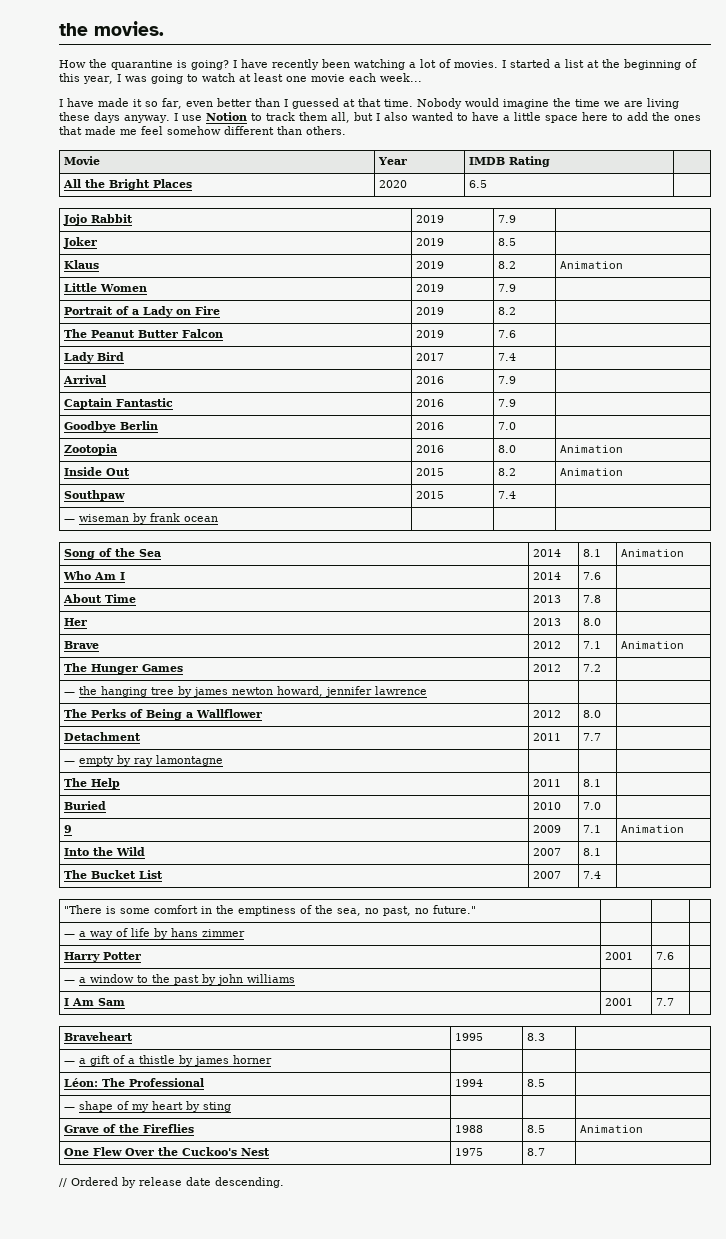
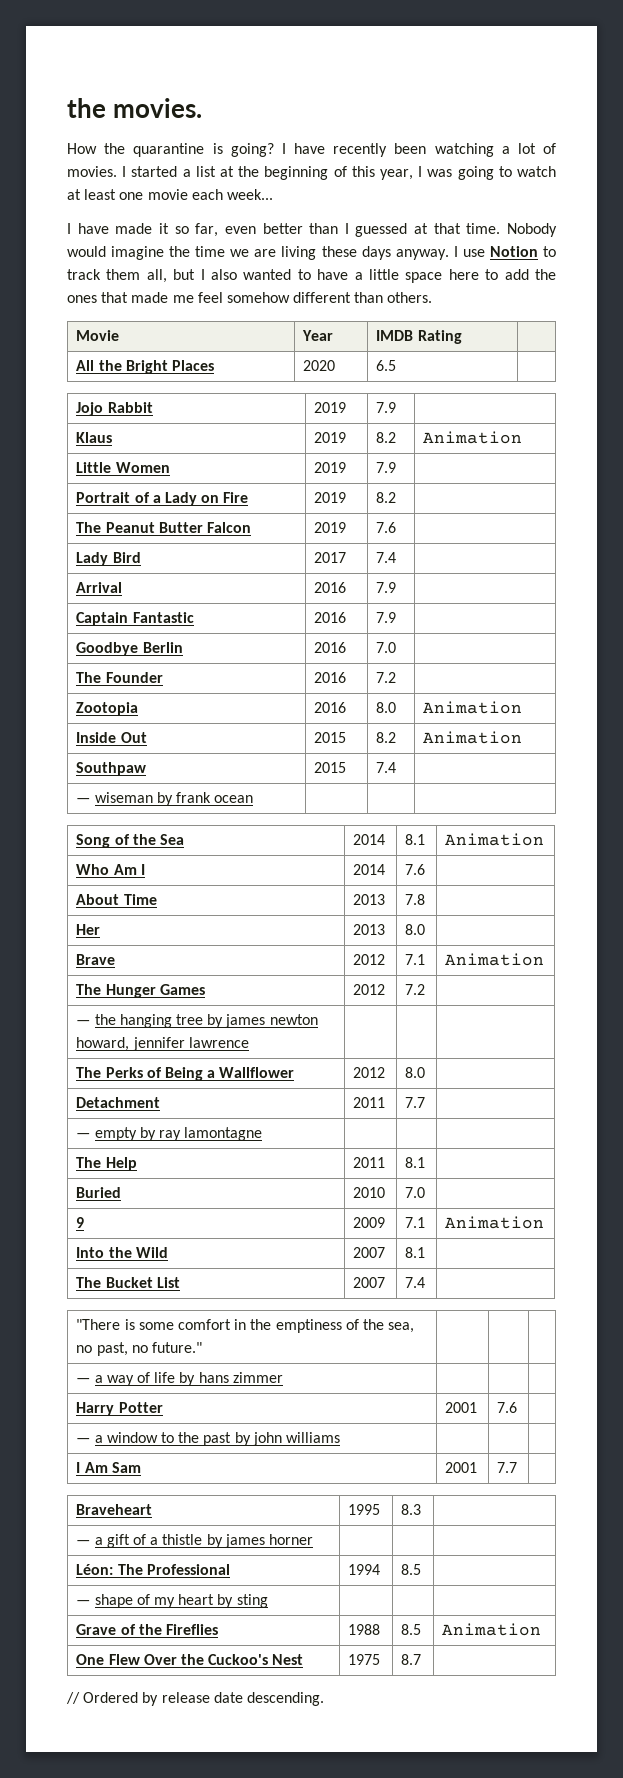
- Joker | 2019 | 8.5 |
+ The Founder | 2016 | 7.2 |

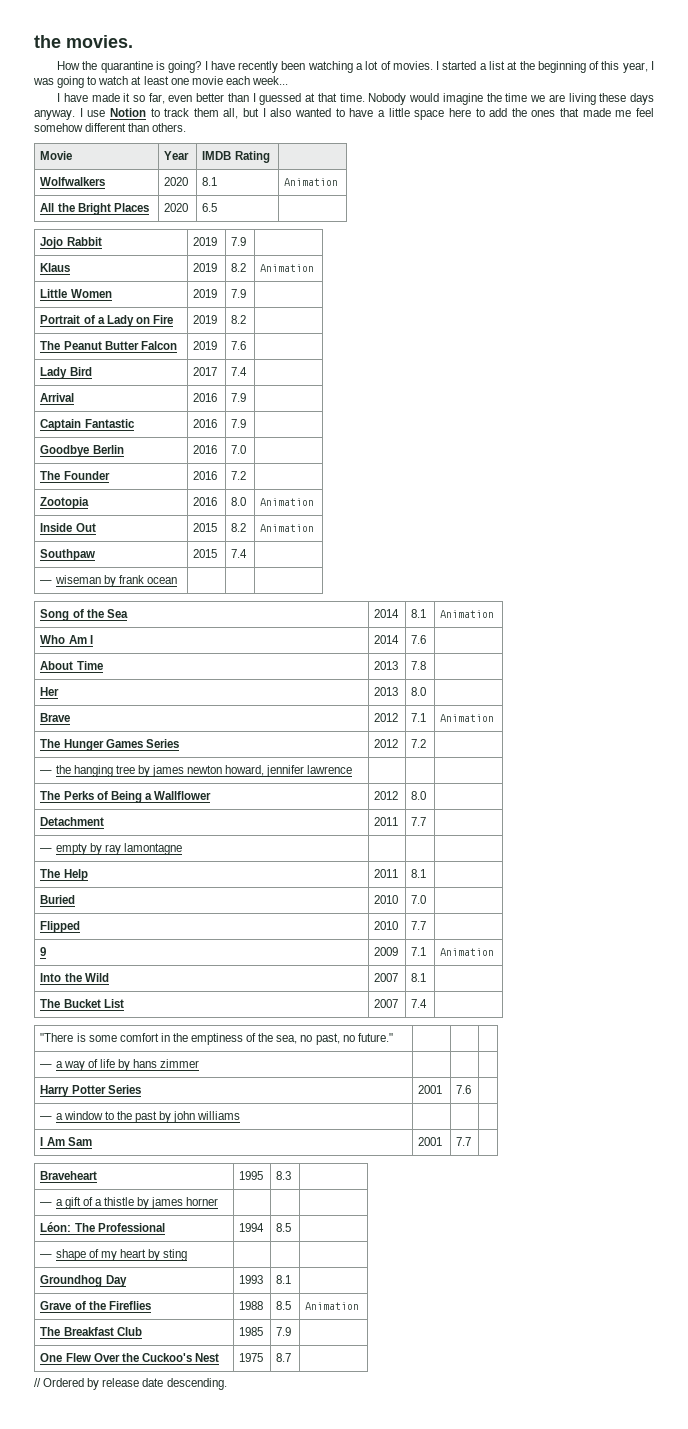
+ Wolfwalkers | 2020 | 8.1 | Animation
- The Hunger Games | 2012 | 7.2 |
+ The Hunger Games Series | 2012 | 7.2 |
+ Flipped | 2010 | 7.7 |
- Harry Potter | 2001 | 7.6 |
+ Harry Potter Series | 2001 | 7.6 |
+ Groundhog Day | 1993 | 8.1 |
+ The Breakfast Club | 1985 | 7.9 |

